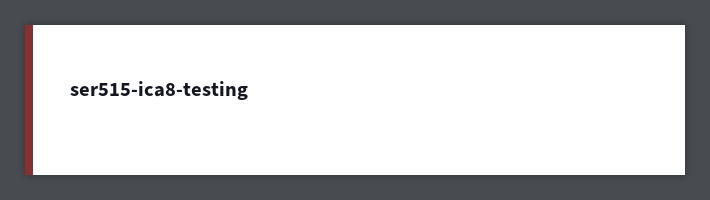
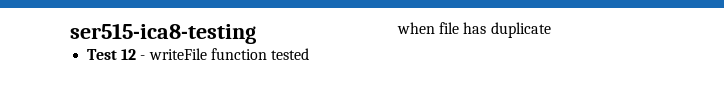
+ Test 12 - writeFile function tested when file has duplicate

